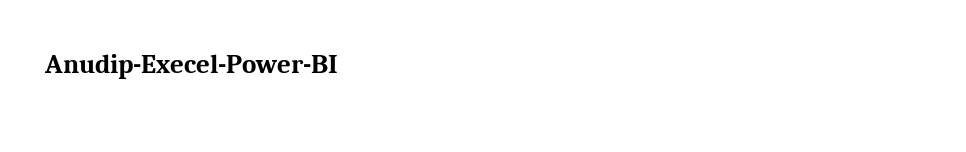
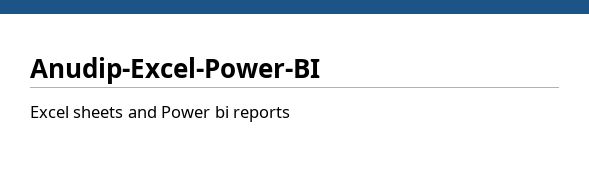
- Anudip-Execel-Power-BI
+ Anudip-Excel-Power-BI
+ Excel sheets and Power bi reports

